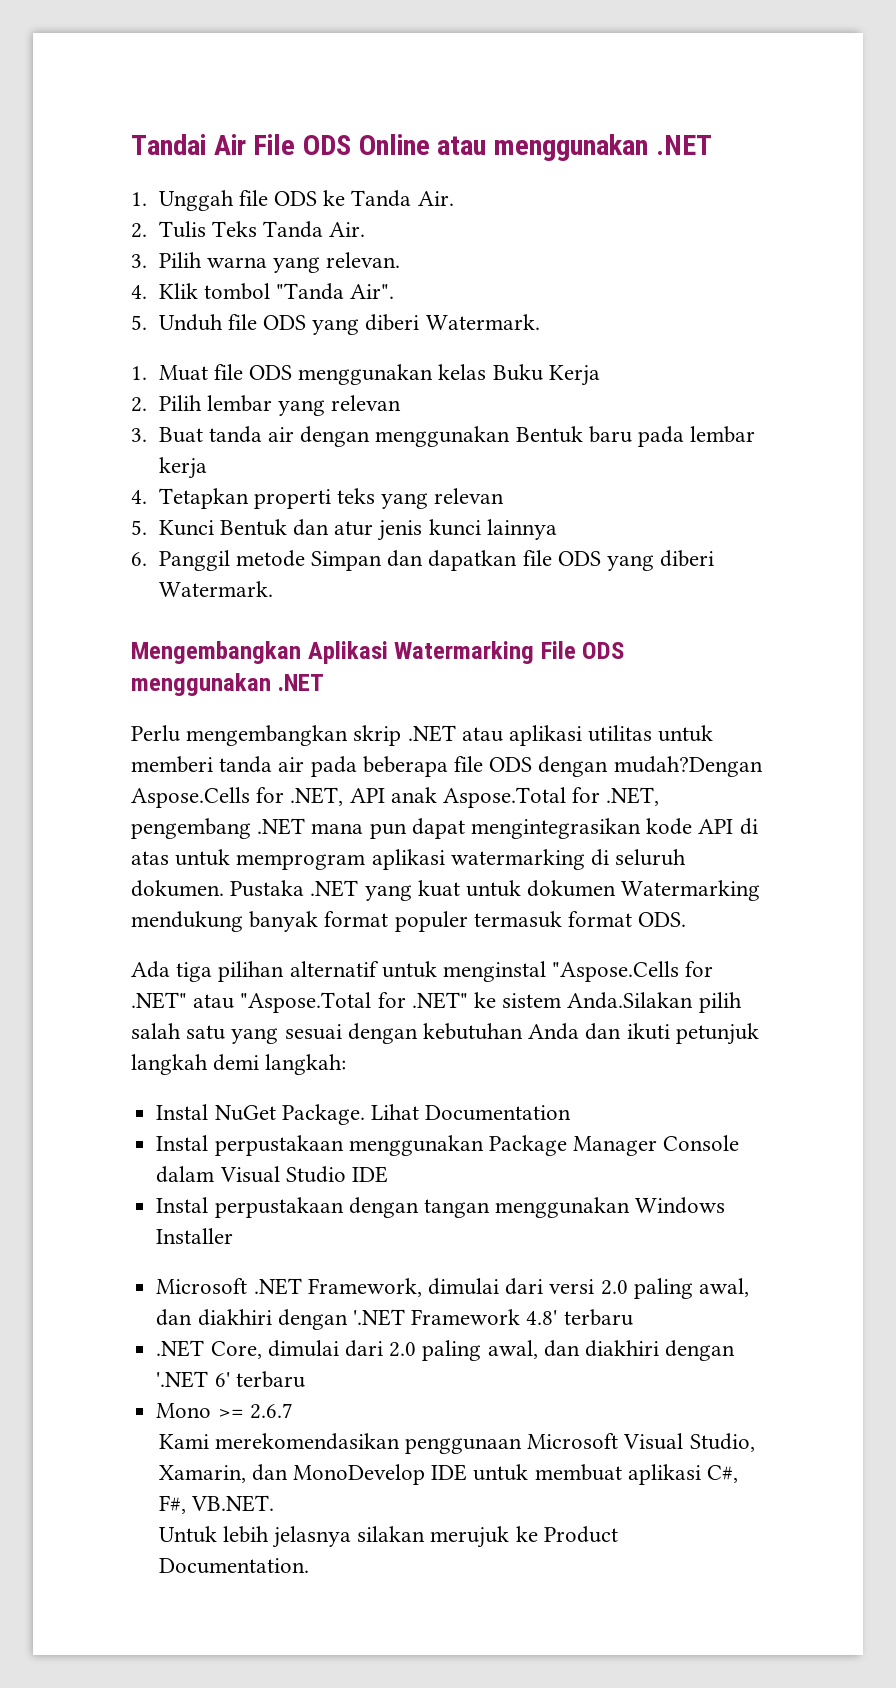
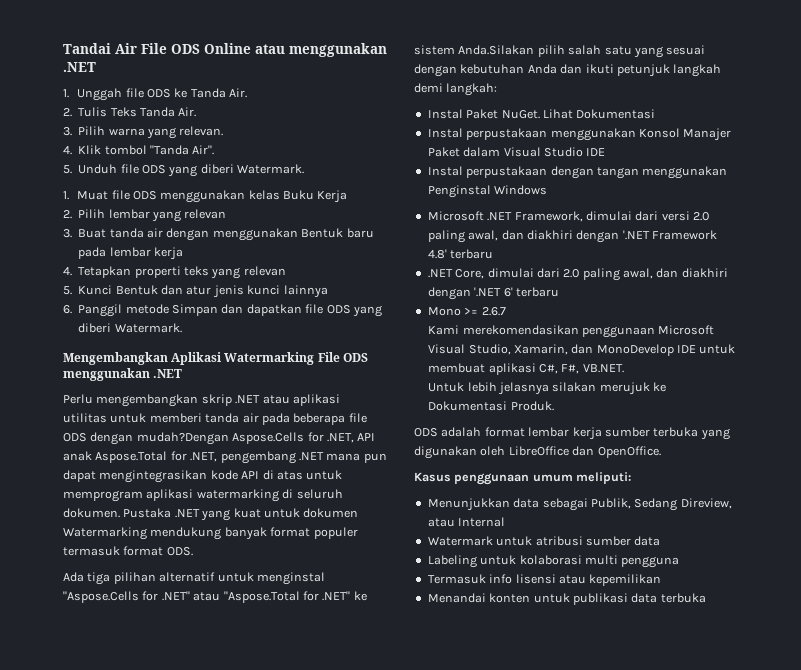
- Instal NuGet Package. Lihat Documentation
+ Instal Paket NuGet. Lihat Dokumentasi
- Instal perpustakaan menggunakan Package Manager Console dalam Visual Studio IDE
+ Instal perpustakaan menggunakan Konsol Manajer Paket dalam Visual Studio IDE
- Instal perpustakaan dengan tangan menggunakan Windows Installer
+ Instal perpustakaan dengan tangan menggunakan Penginstal Windows
- Untuk lebih jelasnya silakan merujuk ke Product Documentation.
+ Untuk lebih jelasnya silakan merujuk ke Dokumentasi Produk.
+ ODS adalah format lembar kerja sumber terbuka yang digunakan oleh LibreOffice dan OpenOffice.
+ Kasus penggunaan umum meliputi:
+ Menunjukkan data sebagai Publik, Sedang Direview, atau Internal
+ Watermark untuk atribusi sumber data
+ Labeling untuk kolaborasi multi pengguna
+ Termasuk info lisensi atau kepemilikan
+ Menandai konten untuk publikasi data terbuka

